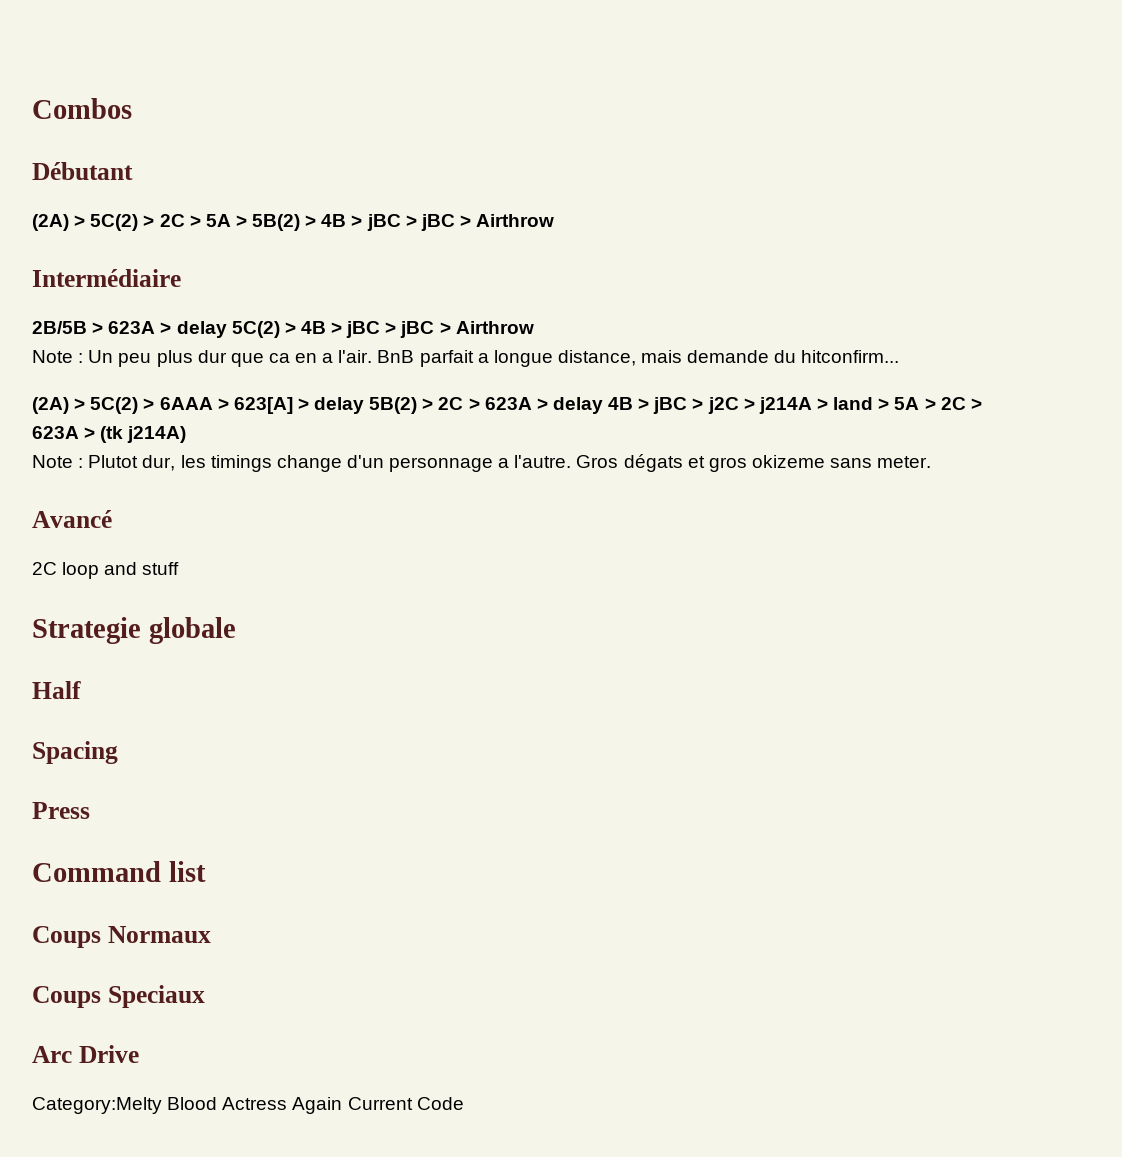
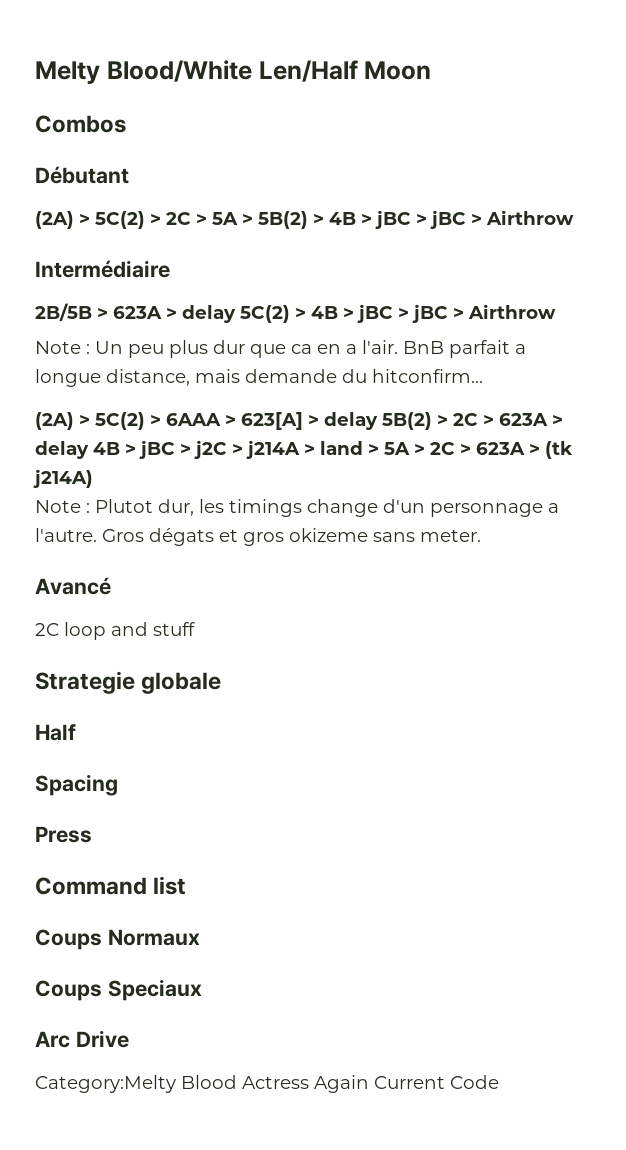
+ Melty Blood/White Len/Half Moon

